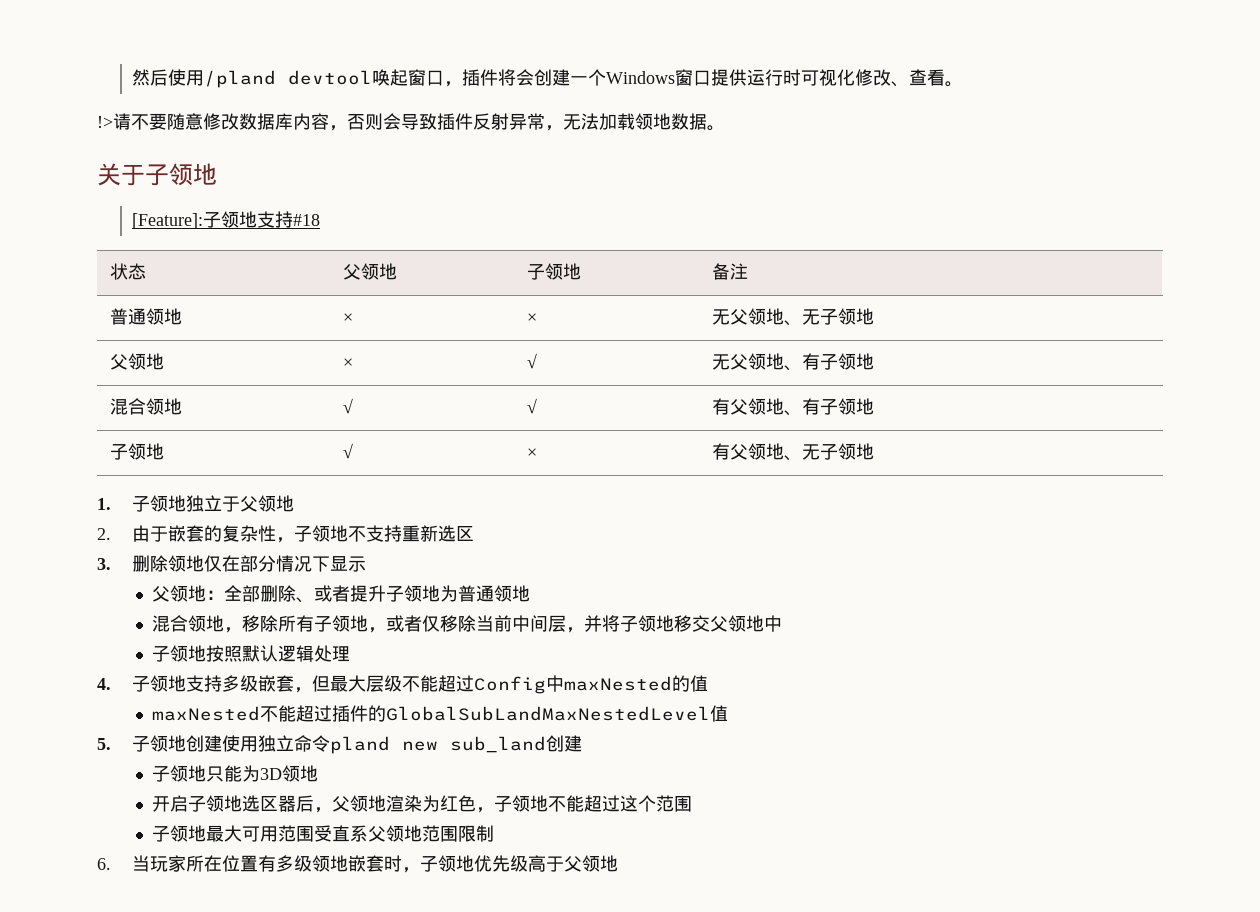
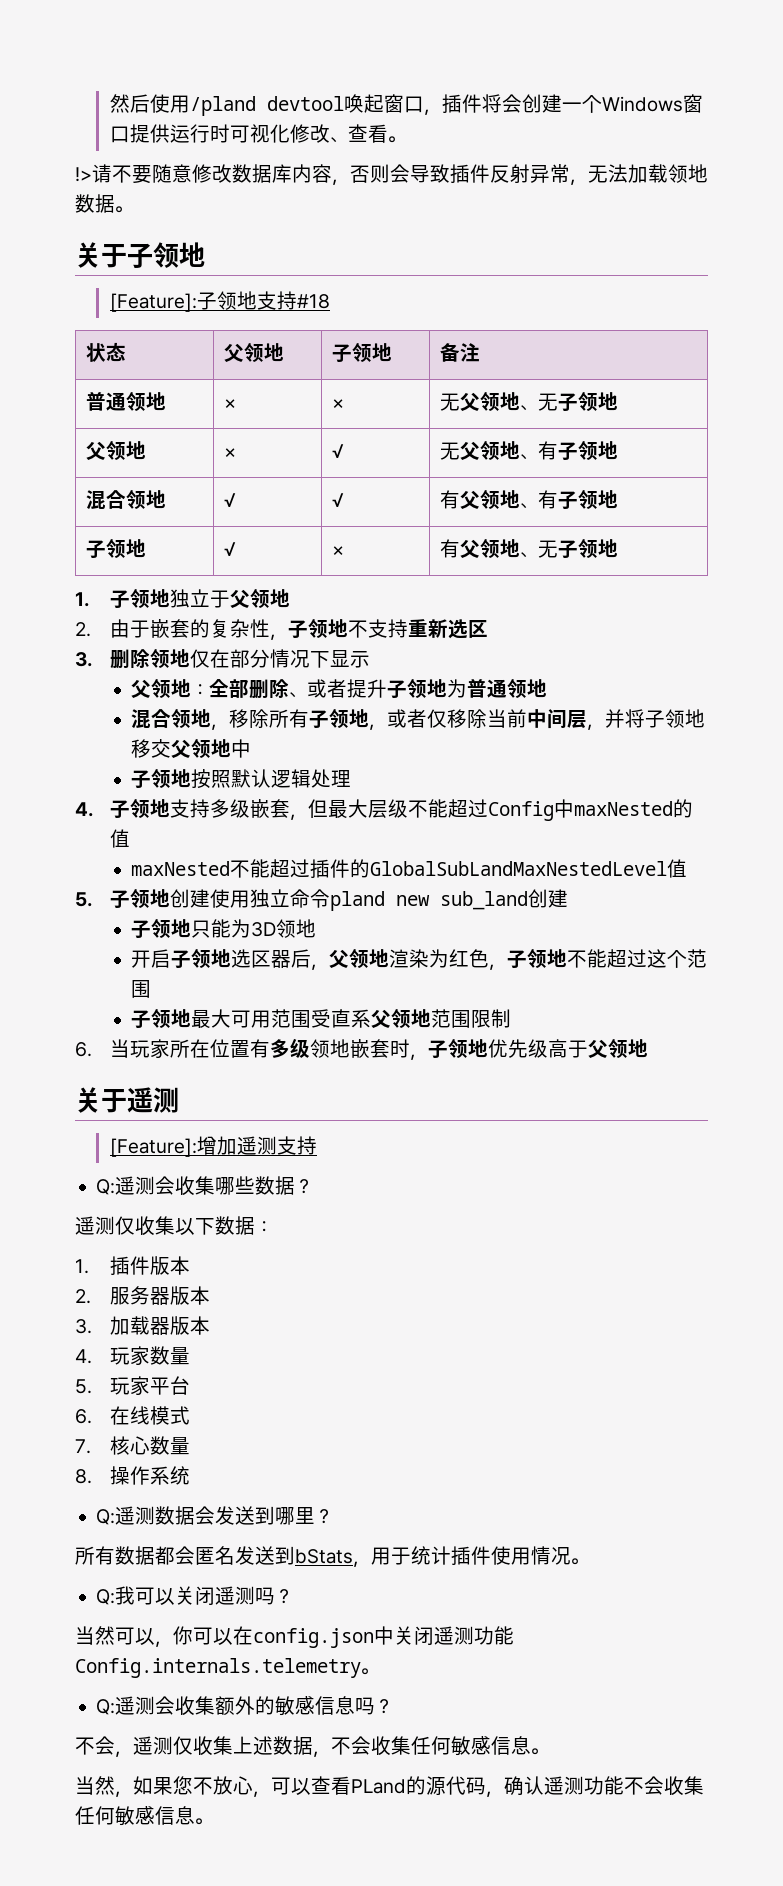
+ 关于遥测
+ [Feature]:增加遥测支持
+ Q:遥测会收集哪些数据？
+ 遥测仅收集以下数据：
+ 1.插件版本
+ 2.服务器版本
+ 3.加载器版本
+ 4.玩家数量
+ 5.玩家平台
+ 6.在线模式
+ 7.核心数量
+ 8.操作系统
+ Q:遥测数据会发送到哪里？
+ 所有数据都会匿名发送到bStats，用于统计插件使用情况。
+ Q:我可以关闭遥测吗？
+ 当然可以，你可以在config.json中关闭遥测功能Config.internals.telemetry。
+ Q:遥测会收集额外的敏感信息吗？
+ 不会，遥测仅收集上述数据，不会收集任何敏感信息。
+ 当然，如果您不放心，可以查看PLand的源代码，确认遥测功能不会收集任何敏感信息。

